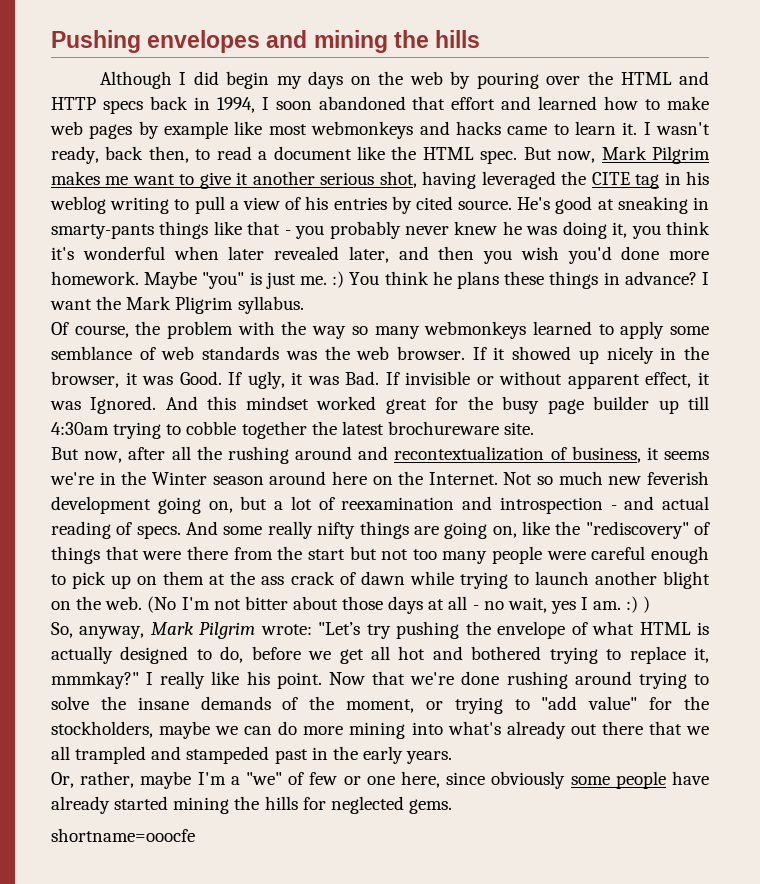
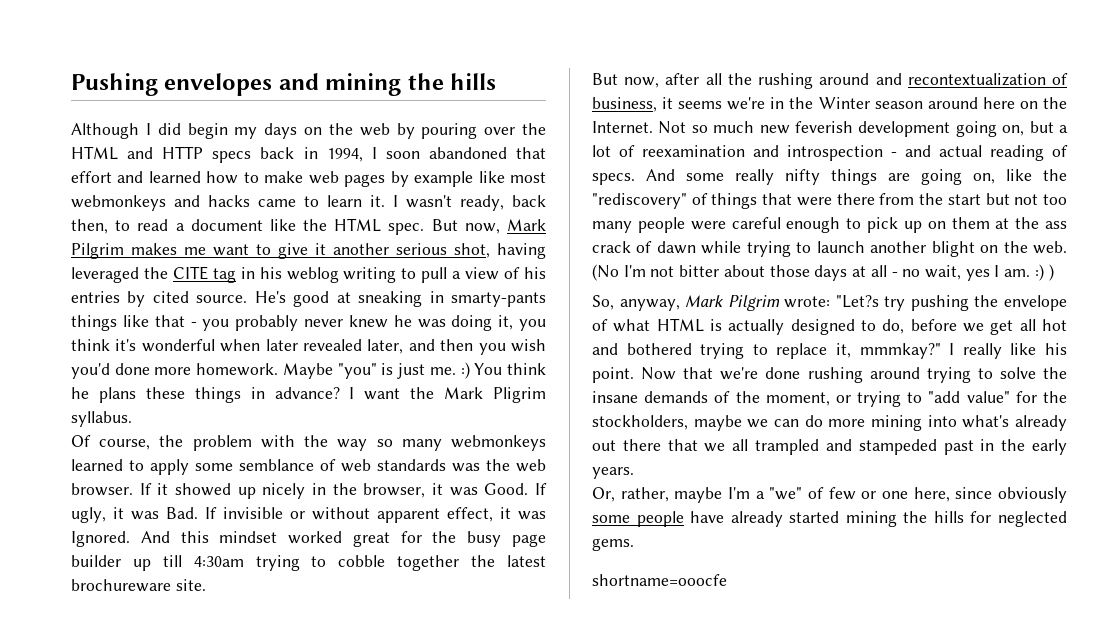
- So, anyway, Mark Pilgrim wrote: "Let’s try pushing the envelope of what HTML is actually designed to do, before we get all hot and bothered trying to replace it, mmmkay?"
+ So, anyway, Mark Pilgrim wrote: "Let?s try pushing the envelope of what HTML is actually designed to do, before we get all hot and bothered trying to replace it, mmmkay?"

